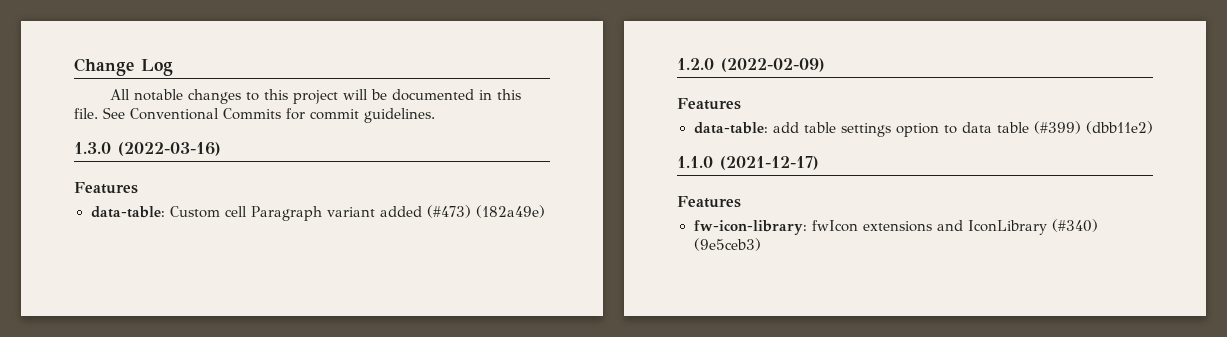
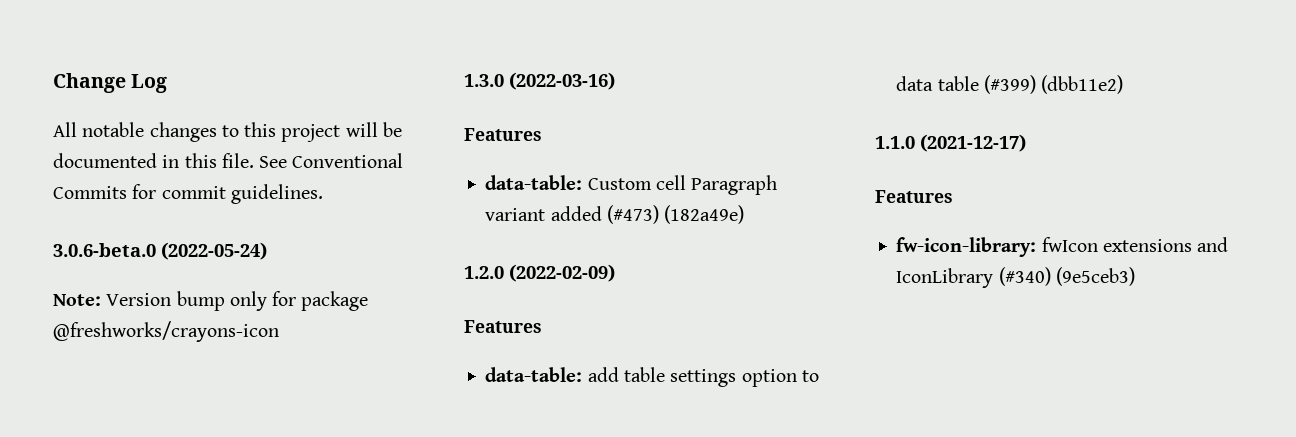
+ 3.0.6-beta.0 (2022-05-24)
+ Note: Version bump only for package @freshworks/crayons-icon

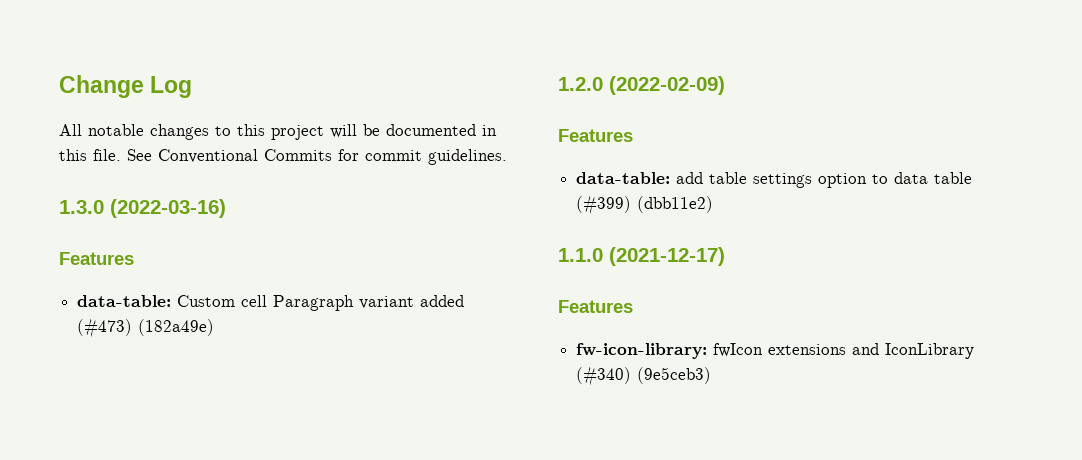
- 3.0.6-beta.0 (2022-05-24)
- Note: Version bump only for package @freshworks/crayons-icon

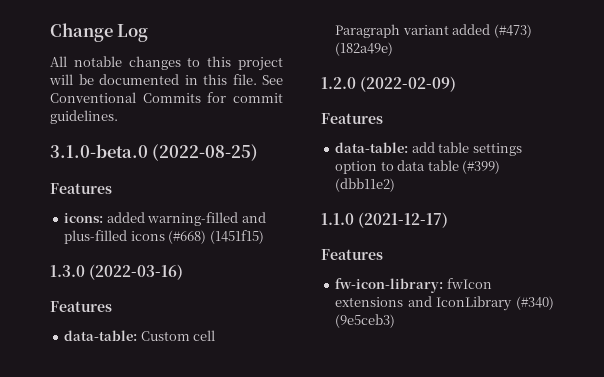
+ 3.1.0-beta.0 (2022-08-25)
+ Features
+ icons: added warning-filled and plus-filled icons (#668) (1451f15)

